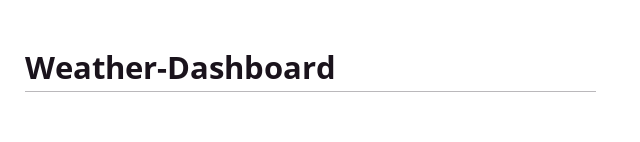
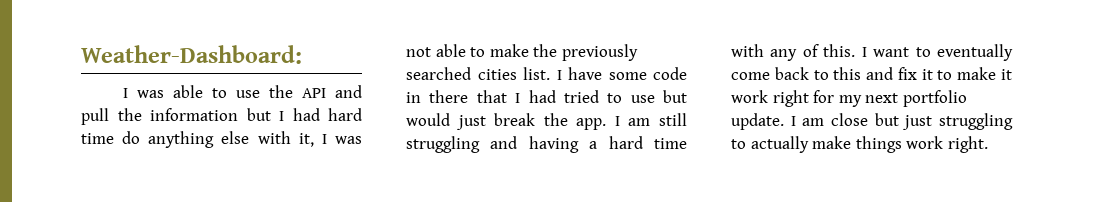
- Weather-Dashboard
+ Weather-Dashboard:
+ I was able to use the API and pull the information but I had hard time do anything else with it, I was not able to make the previously searched cities list. I have some code in there that I had tried to use but would just break the app. I am still struggling and having a hard time with any of this. I want to eventually come back to this and fix it to make it work right for my next portfolio update. I am close but just struggling to actually make things work right.

